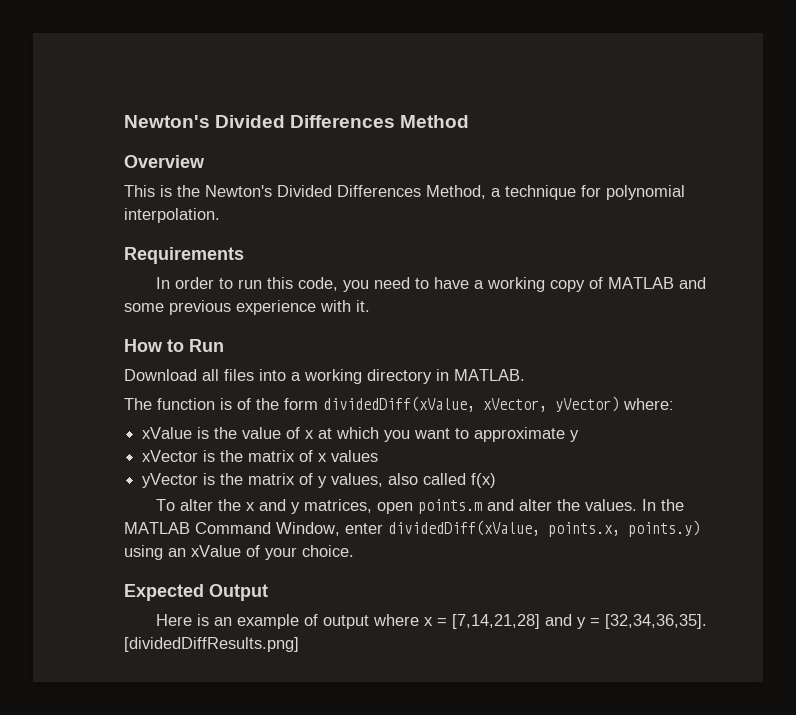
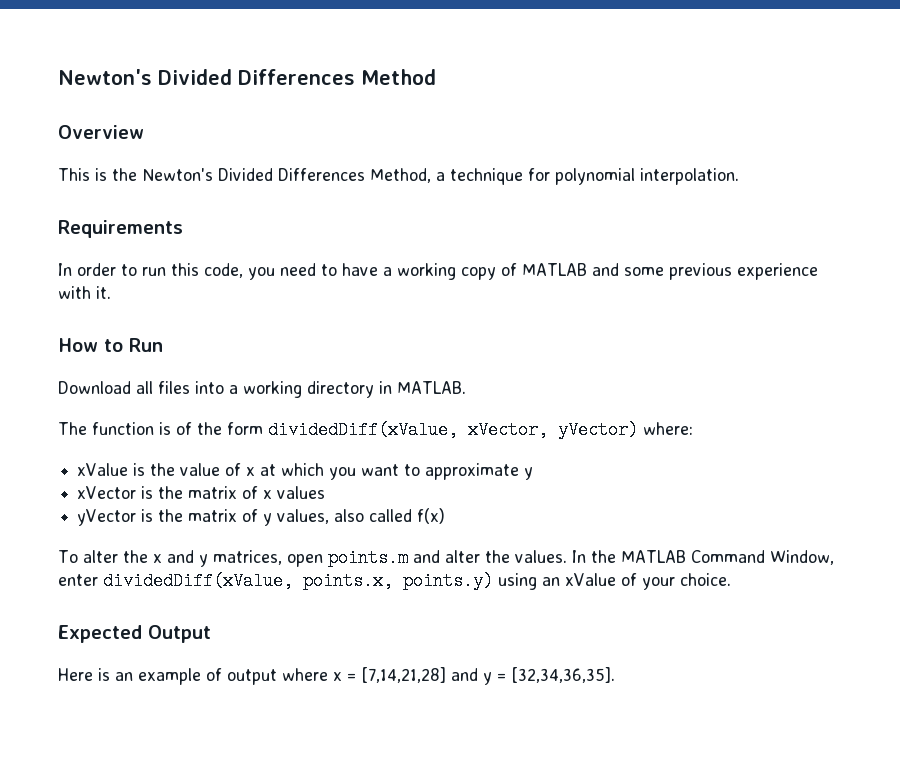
- [dividedDiffResults.png]

